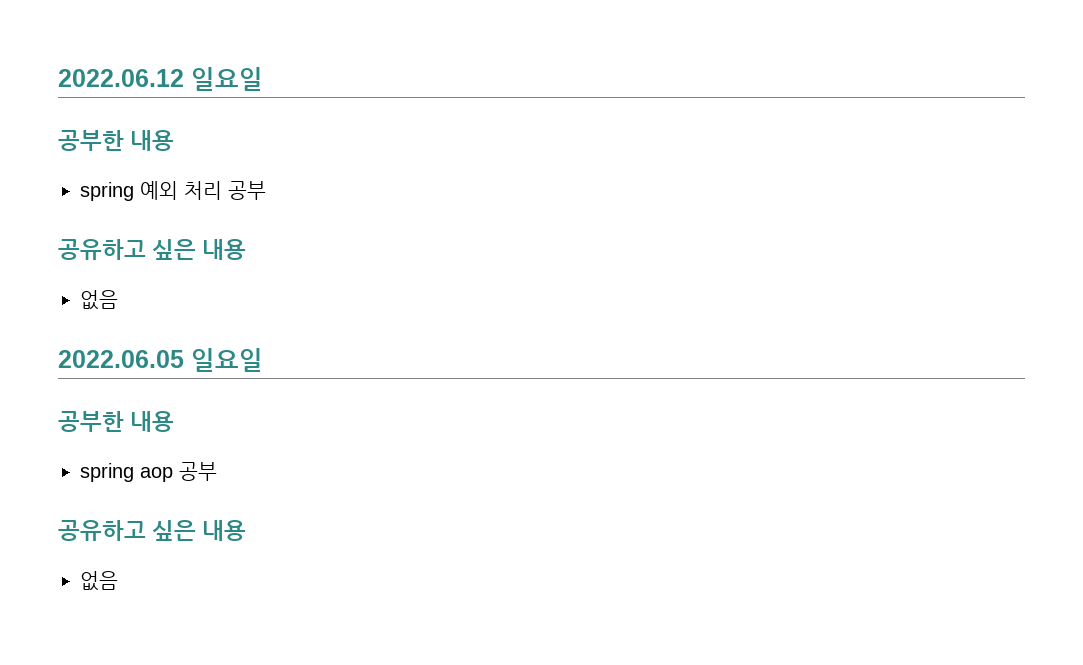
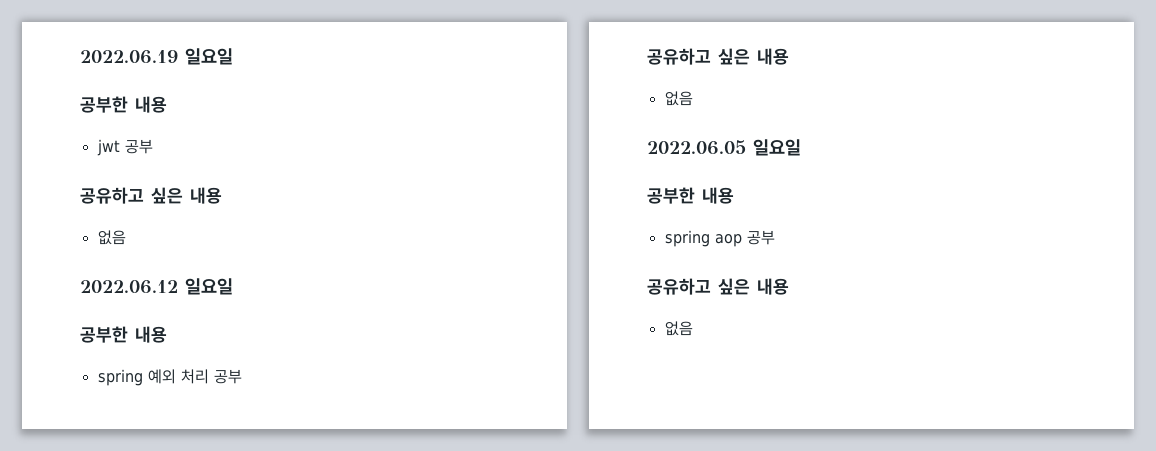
+ 2022.06.19 일요일
+ 공부한 내용
+ jwt 공부
+ 공유하고 싶은 내용
+ 없음

